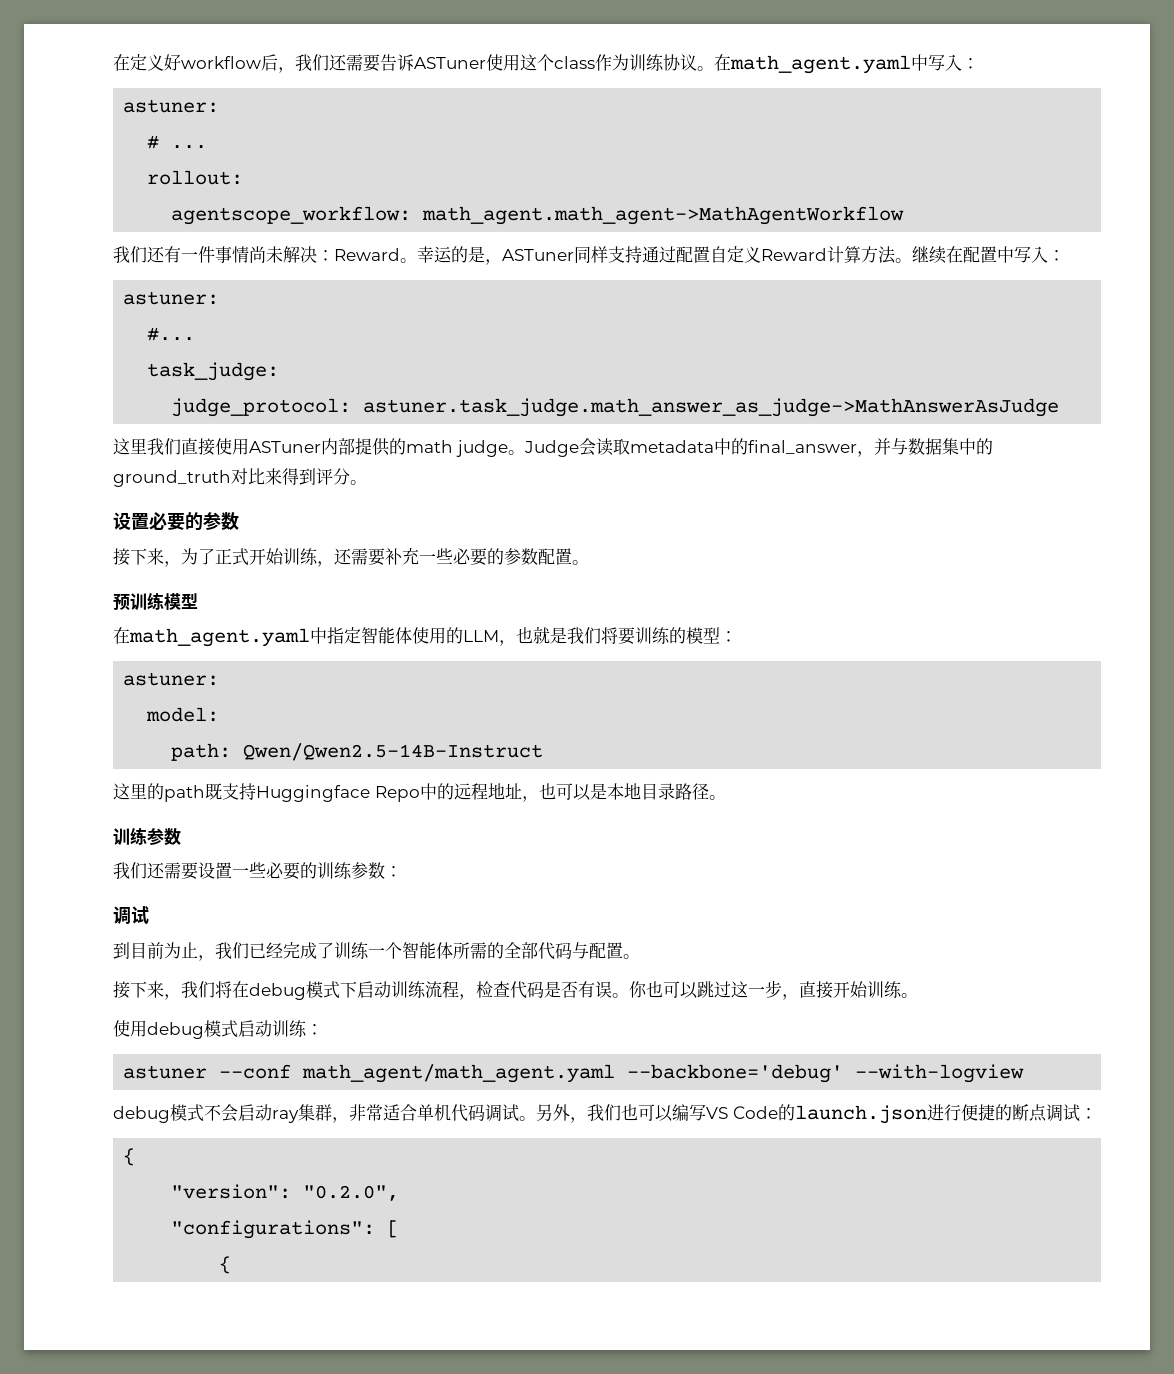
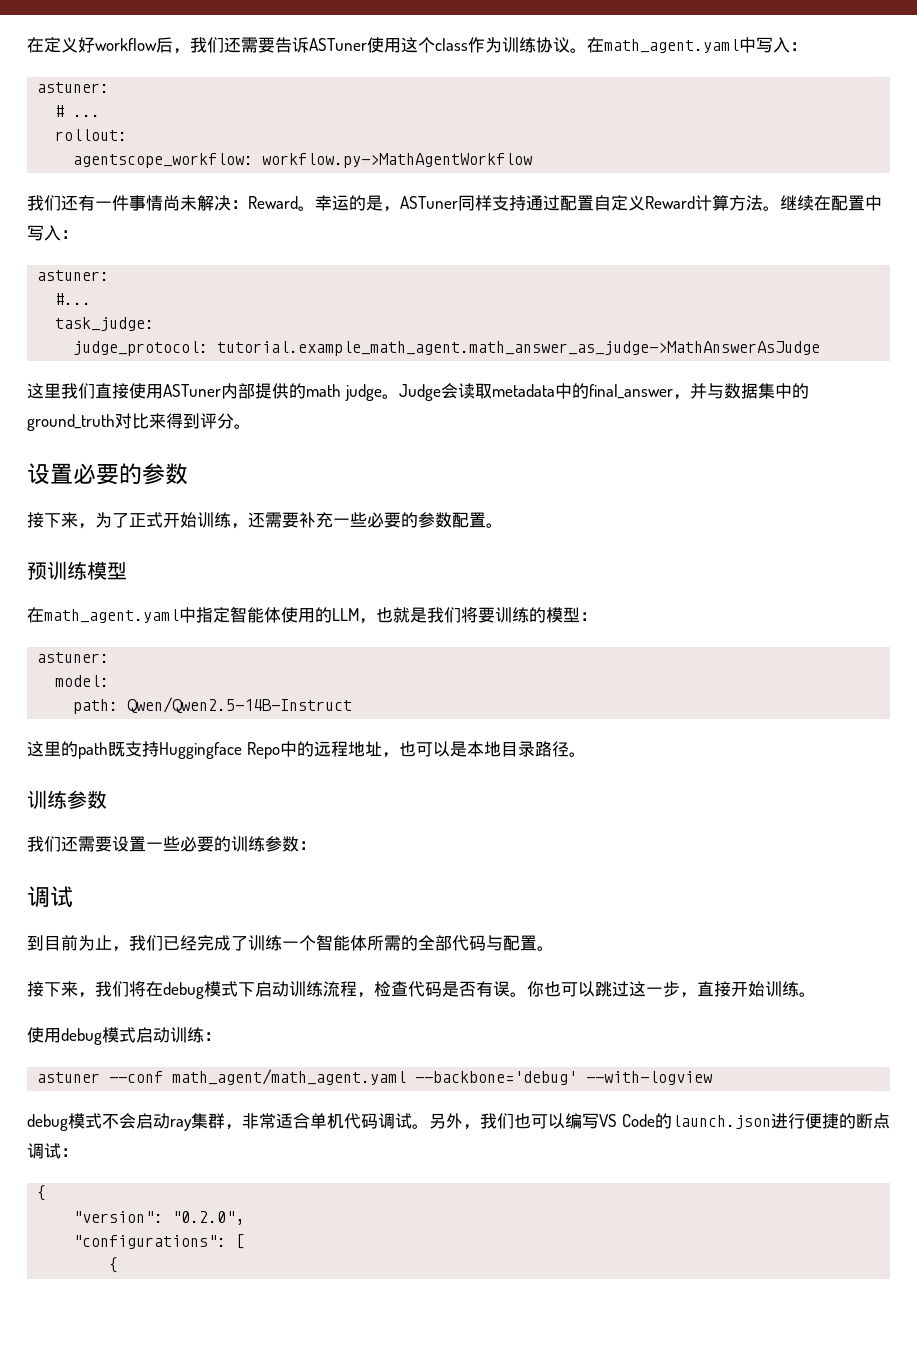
- agentscope_workflow: math_agent.math_agent->MathAgentWorkflow
+ agentscope_workflow: workflow.py->MathAgentWorkflow
- judge_protocol: astuner.task_judge.math_answer_as_judge->MathAnswerAsJudge
+ judge_protocol: tutorial.example_math_agent.math_answer_as_judge->MathAnswerAsJudge

